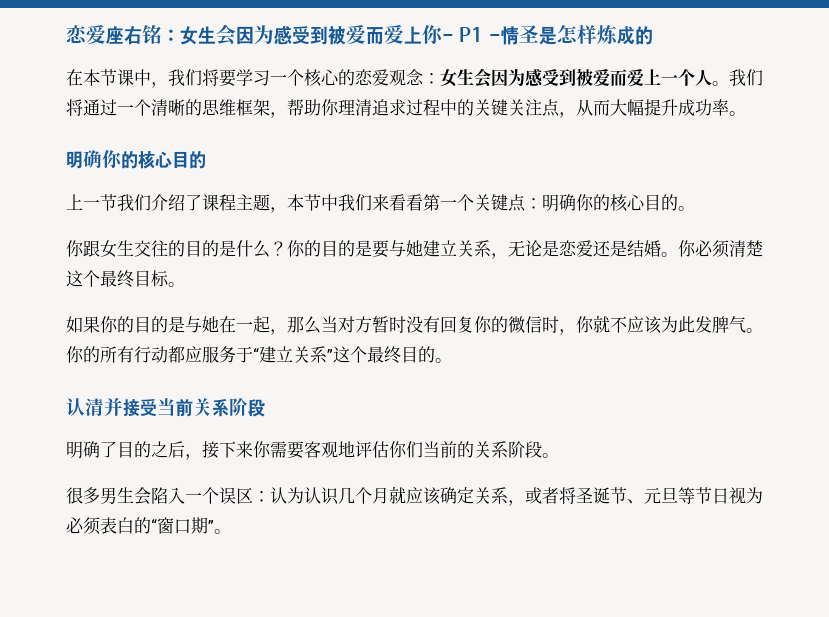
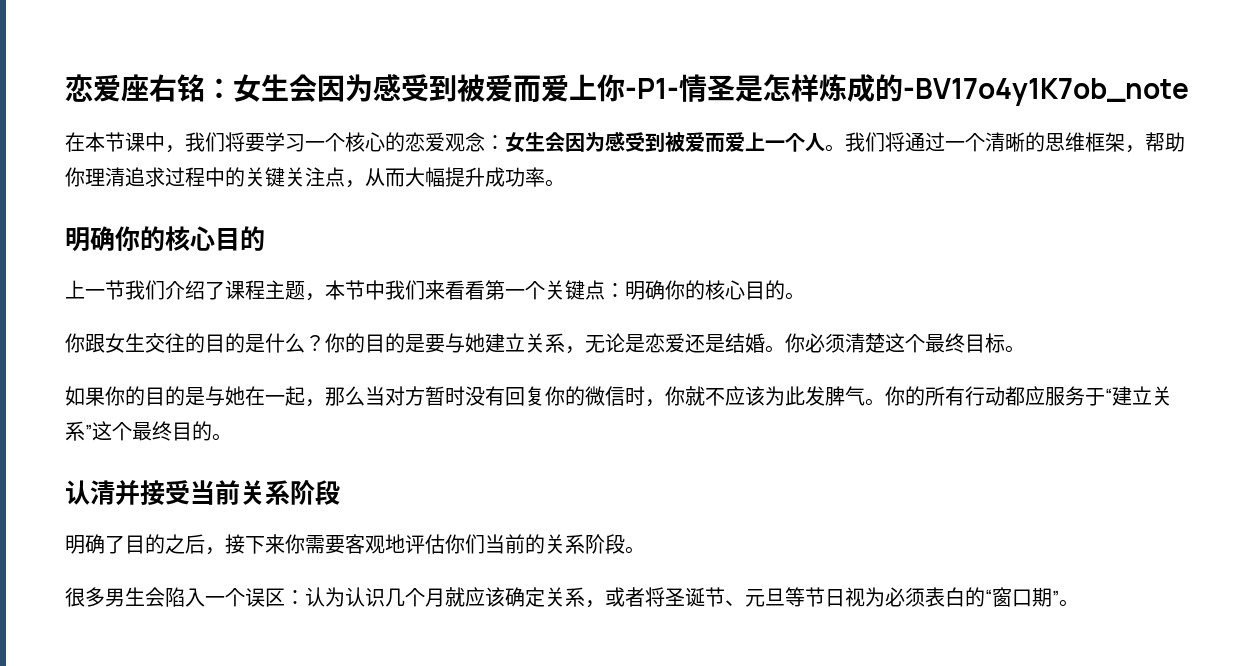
- 恋爱座右铭：女生会因为感受到被爱而爱上你- P1 -情圣是怎样炼成的
+ 恋爱座右铭：女生会因为感受到被爱而爱上你-P1-情圣是怎样炼成的-BV17o4y1K7ob_note

